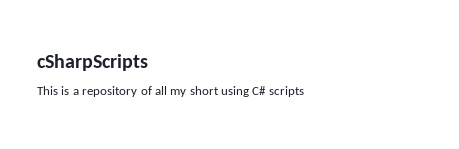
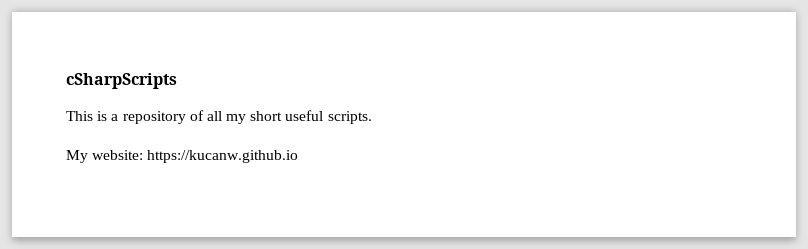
- This is a repository of all my short using C# scripts
+ This is a repository of all my short useful scripts.
+ My website: https://kucanw.github.io

